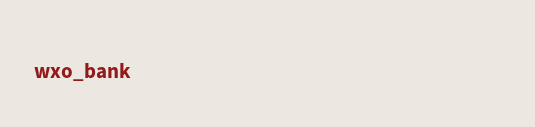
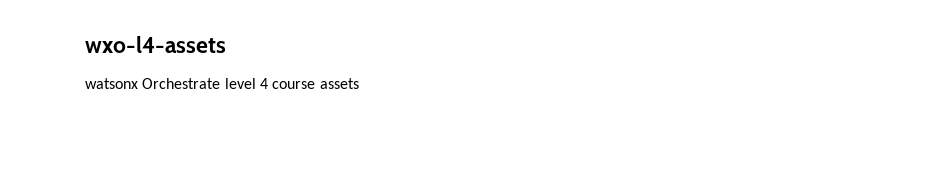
- wxo_bank
+ wxo-l4-assets
+ watsonx Orchestrate level 4 course assets

